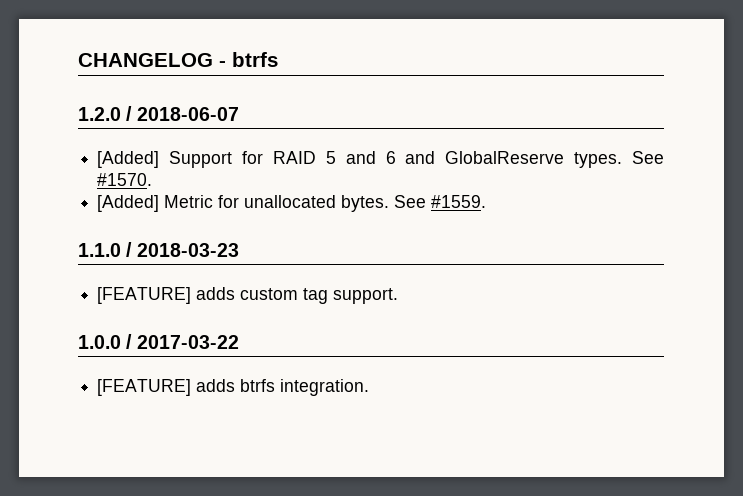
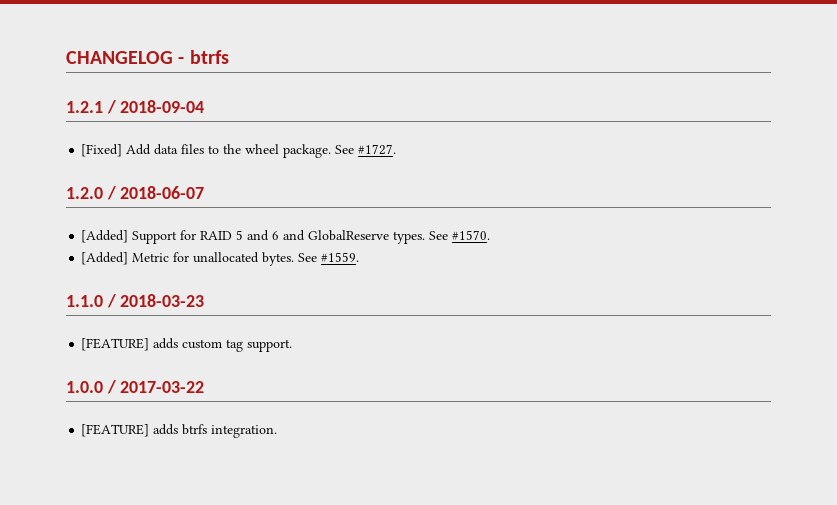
+ 1.2.1 / 2018-09-04
+ [Fixed] Add data files to the wheel package. See #1727.

